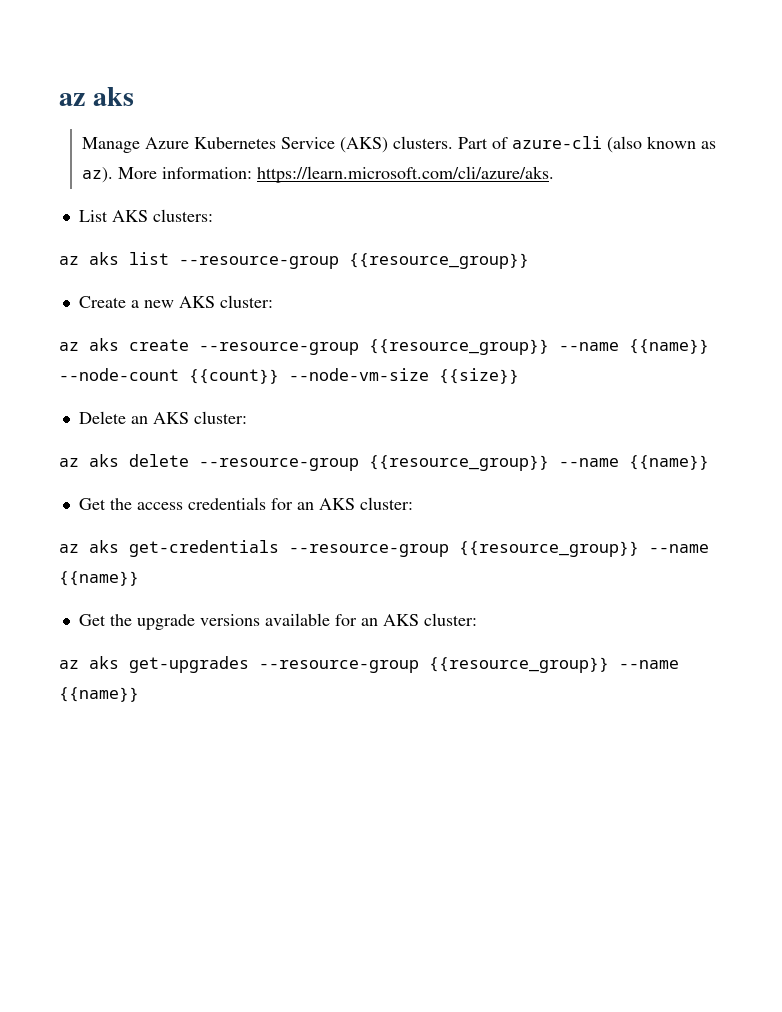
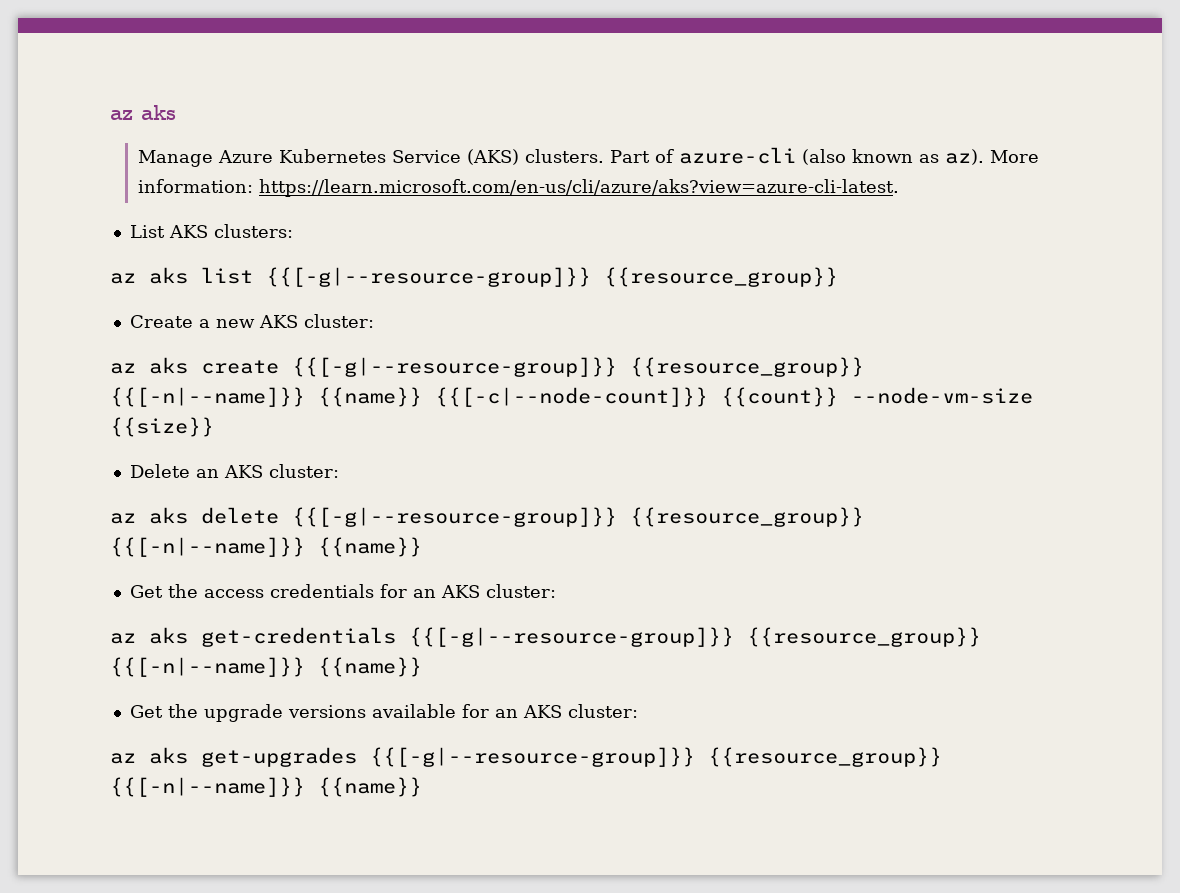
- More information: https://learn.microsoft.com/cli/azure/aks.
+ More information: https://learn.microsoft.com/en-us/cli/azure/aks?view=azure-cli-latest.
- az aks list --resource-group {{resource_group}}
+ az aks list {{[-g|--resource-group]}} {{resource_group}}
- az aks create --resource-group {{resource_group}} --name {{name}} --node-count {{count}} --node-vm-size {{size}}
+ az aks create {{[-g|--resource-group]}} {{resource_group}} {{[-n|--name]}} {{name}} {{[-c|--node-count]}} {{count}} --node-vm-size {{size}}
- az aks delete --resource-group {{resource_group}} --name {{name}}
+ az aks delete {{[-g|--resource-group]}} {{resource_group}} {{[-n|--name]}} {{name}}
- az aks get-credentials --resource-group {{resource_group}} --name {{name}}
+ az aks get-credentials {{[-g|--resource-group]}} {{resource_group}} {{[-n|--name]}} {{name}}
- az aks get-upgrades --resource-group {{resource_group}} --name {{name}}
+ az aks get-upgrades {{[-g|--resource-group]}} {{resource_group}} {{[-n|--name]}} {{name}}

